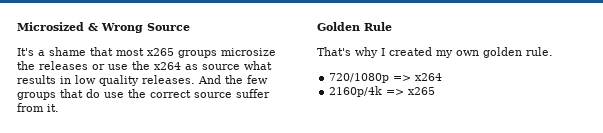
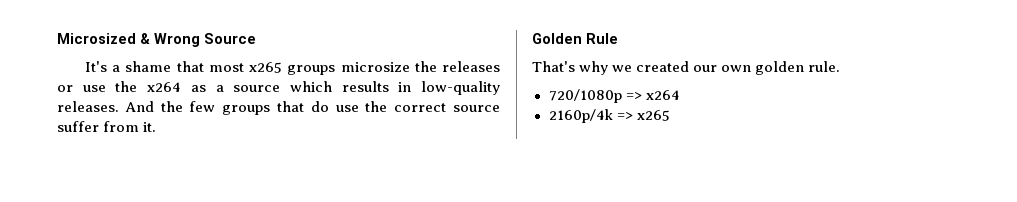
- It's a shame that most x265 groups microsize the releases or use the x264 as source what results in low quality releases.
+ It's a shame that most x265 groups microsize the releases or use the x264 as a source which results in low-quality releases.
- That's why I created my own golden rule.
+ That's why we created our own golden rule.

